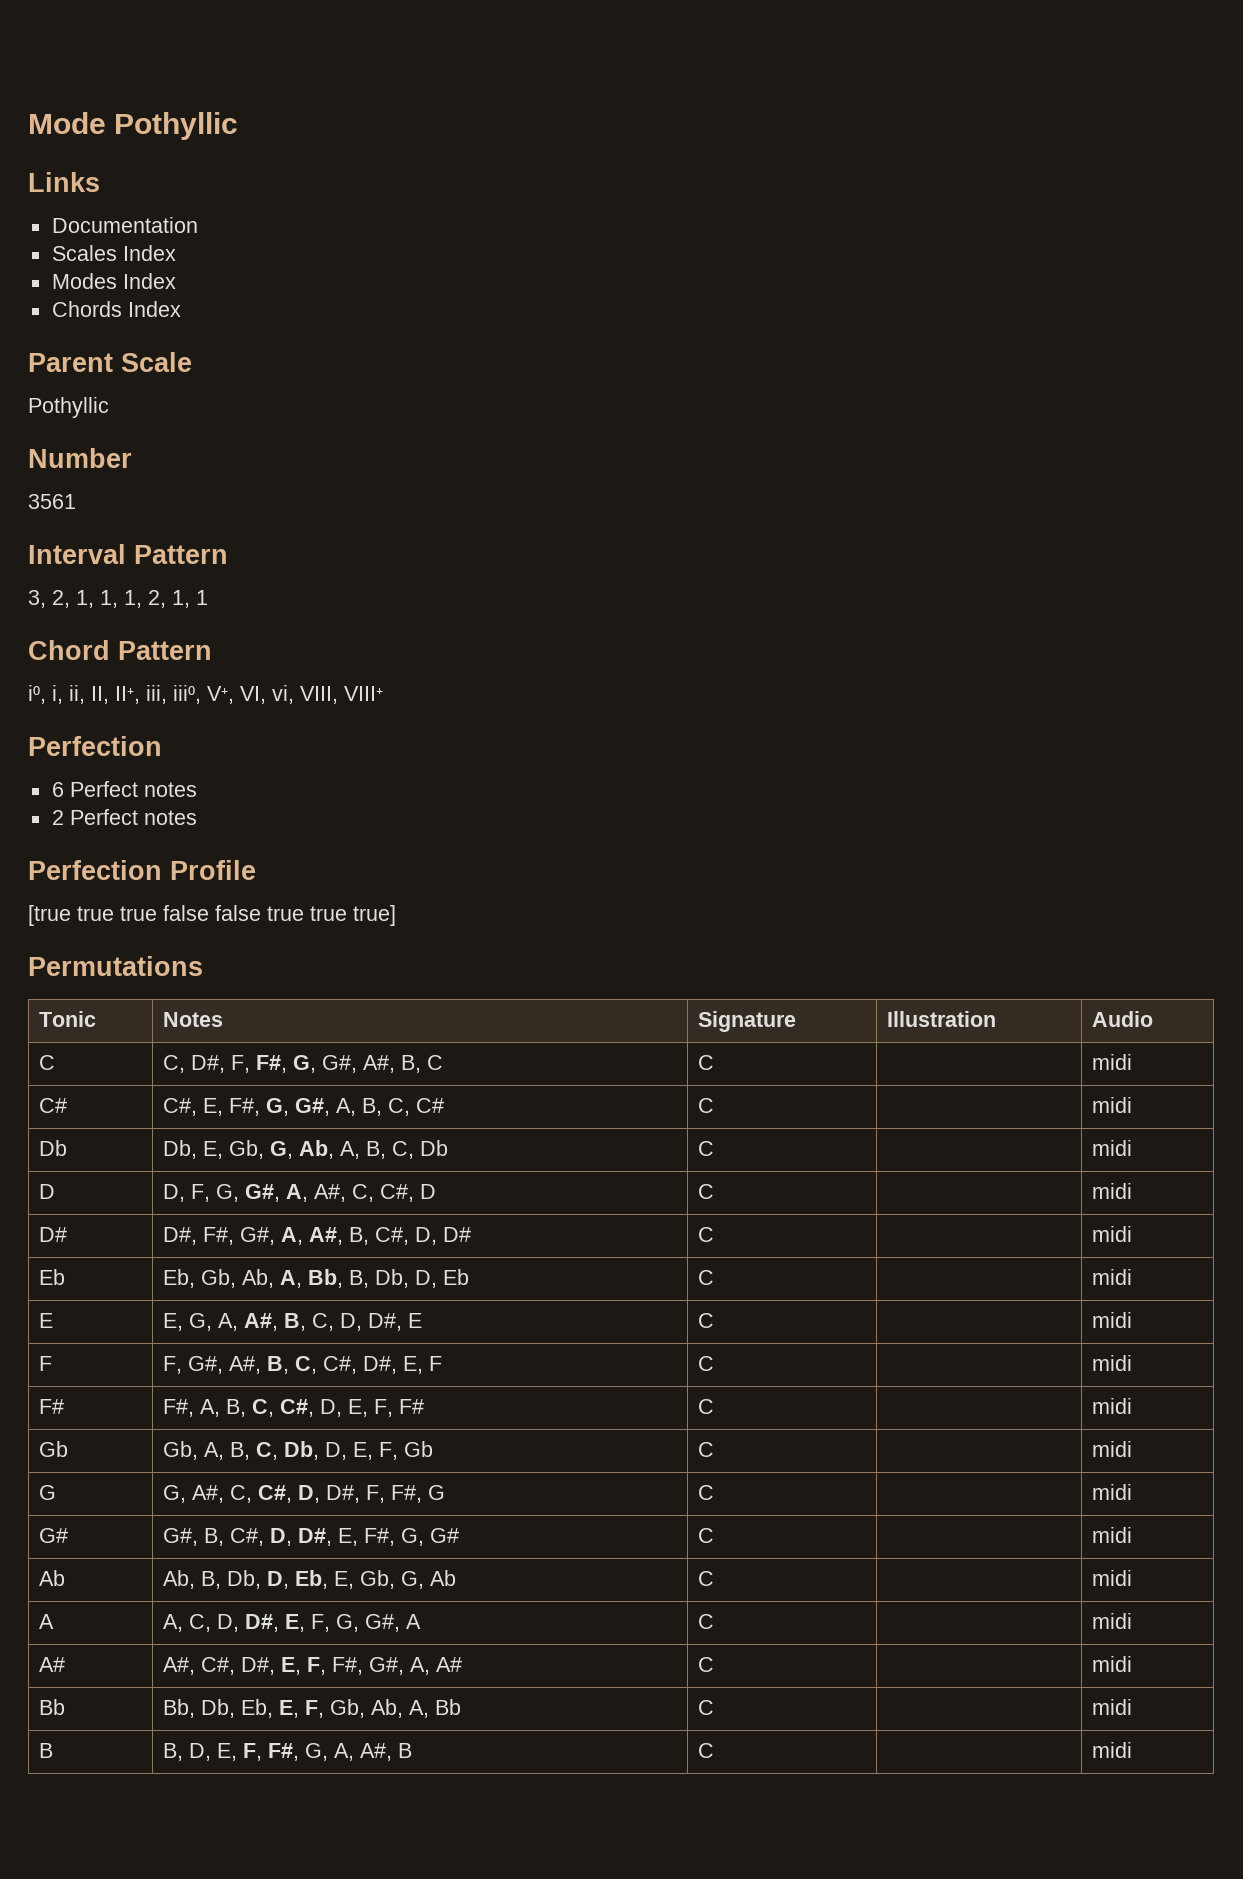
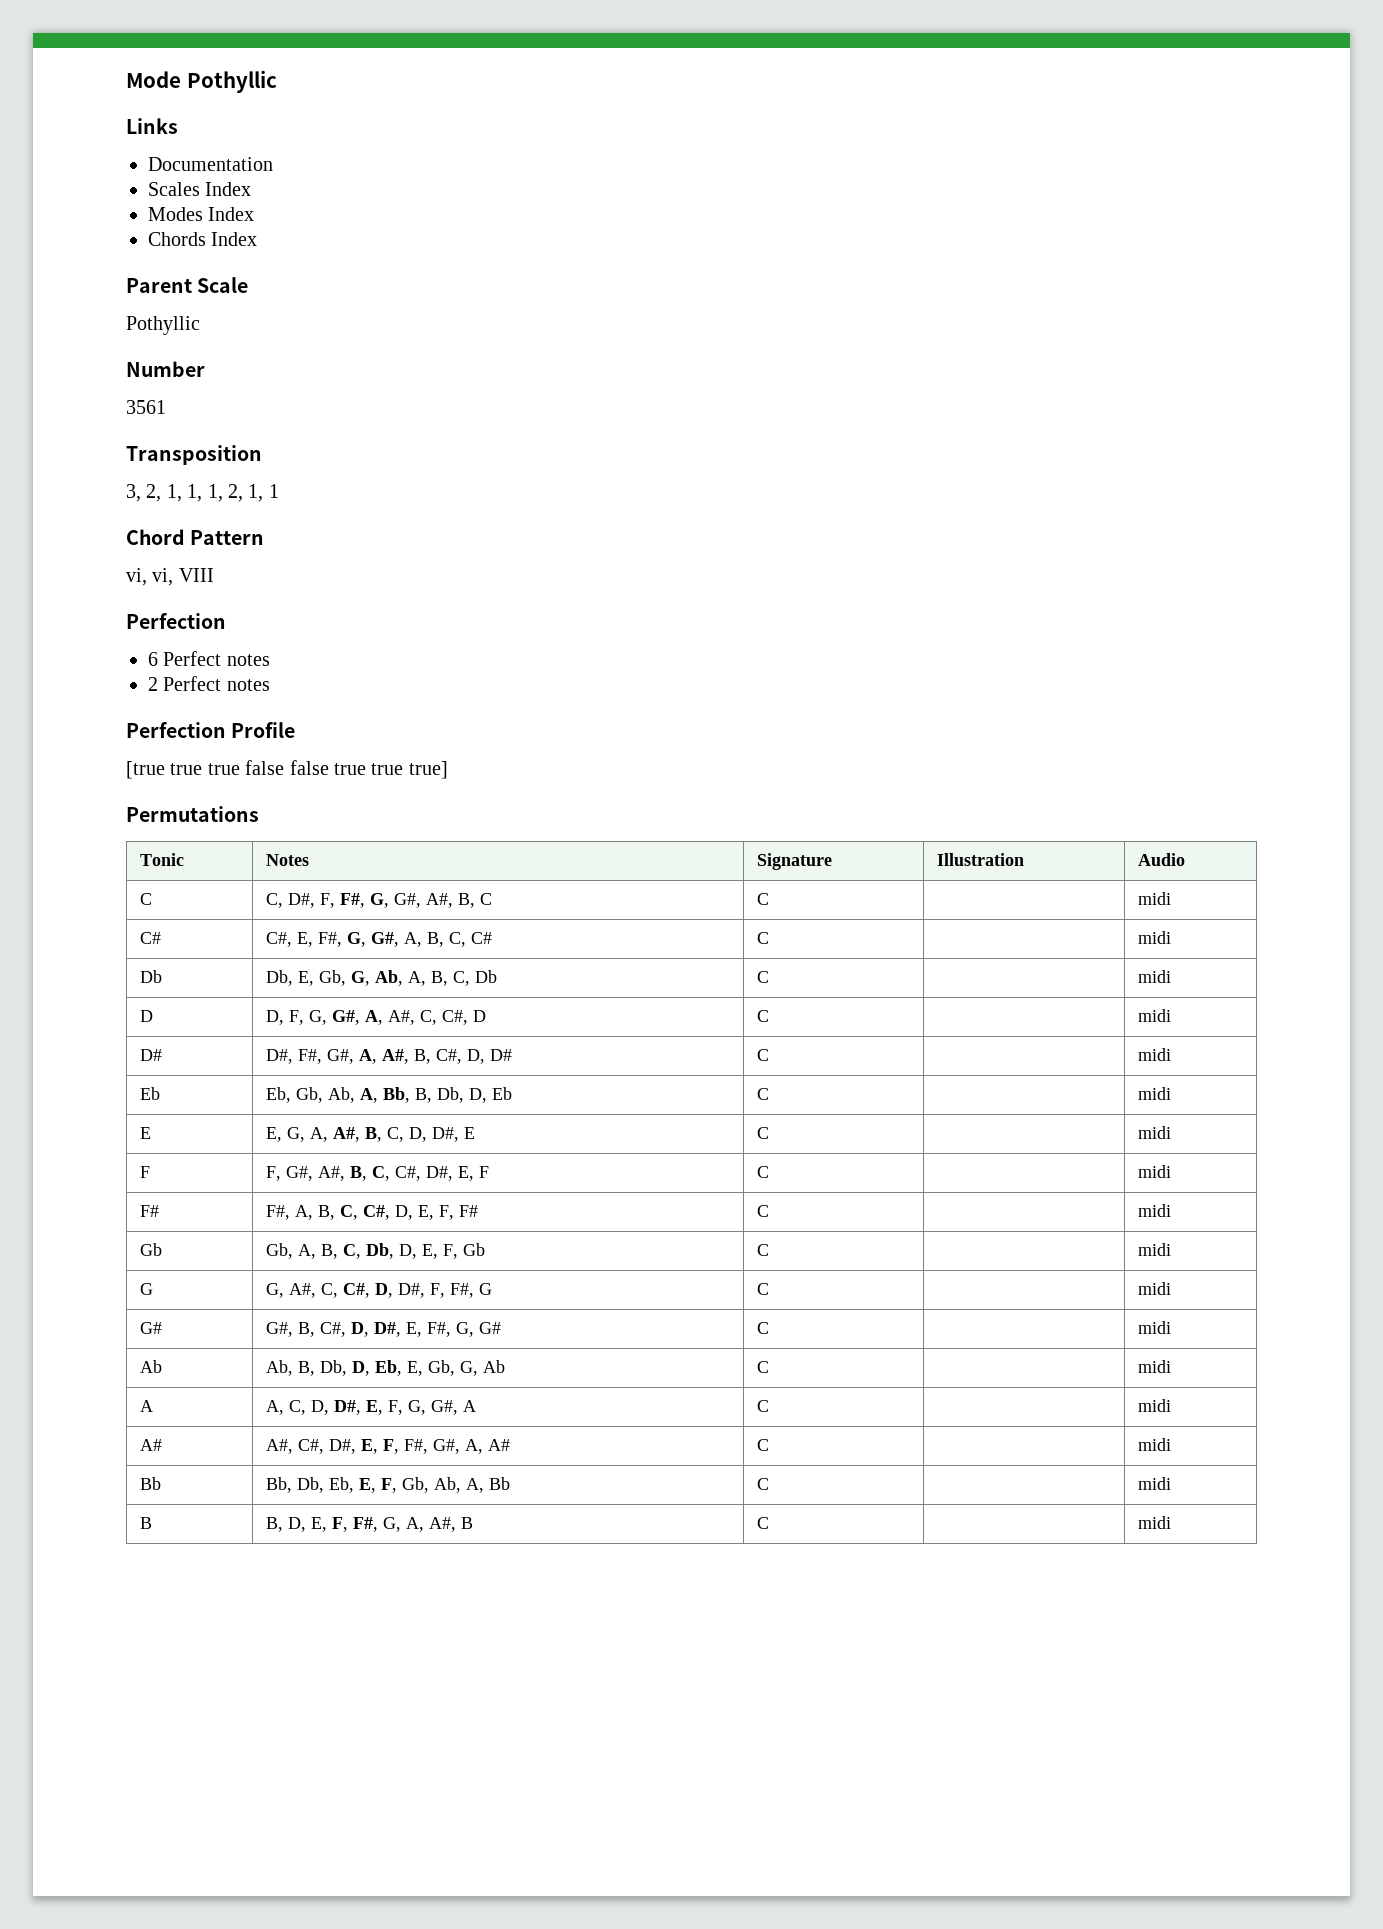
- Interval Pattern
+ Transposition
- i⁰, i, ii, II, II⁺, iii, iii⁰, V⁺, VI, vi, VIII, VIII⁺
+ vi, vi, VIII

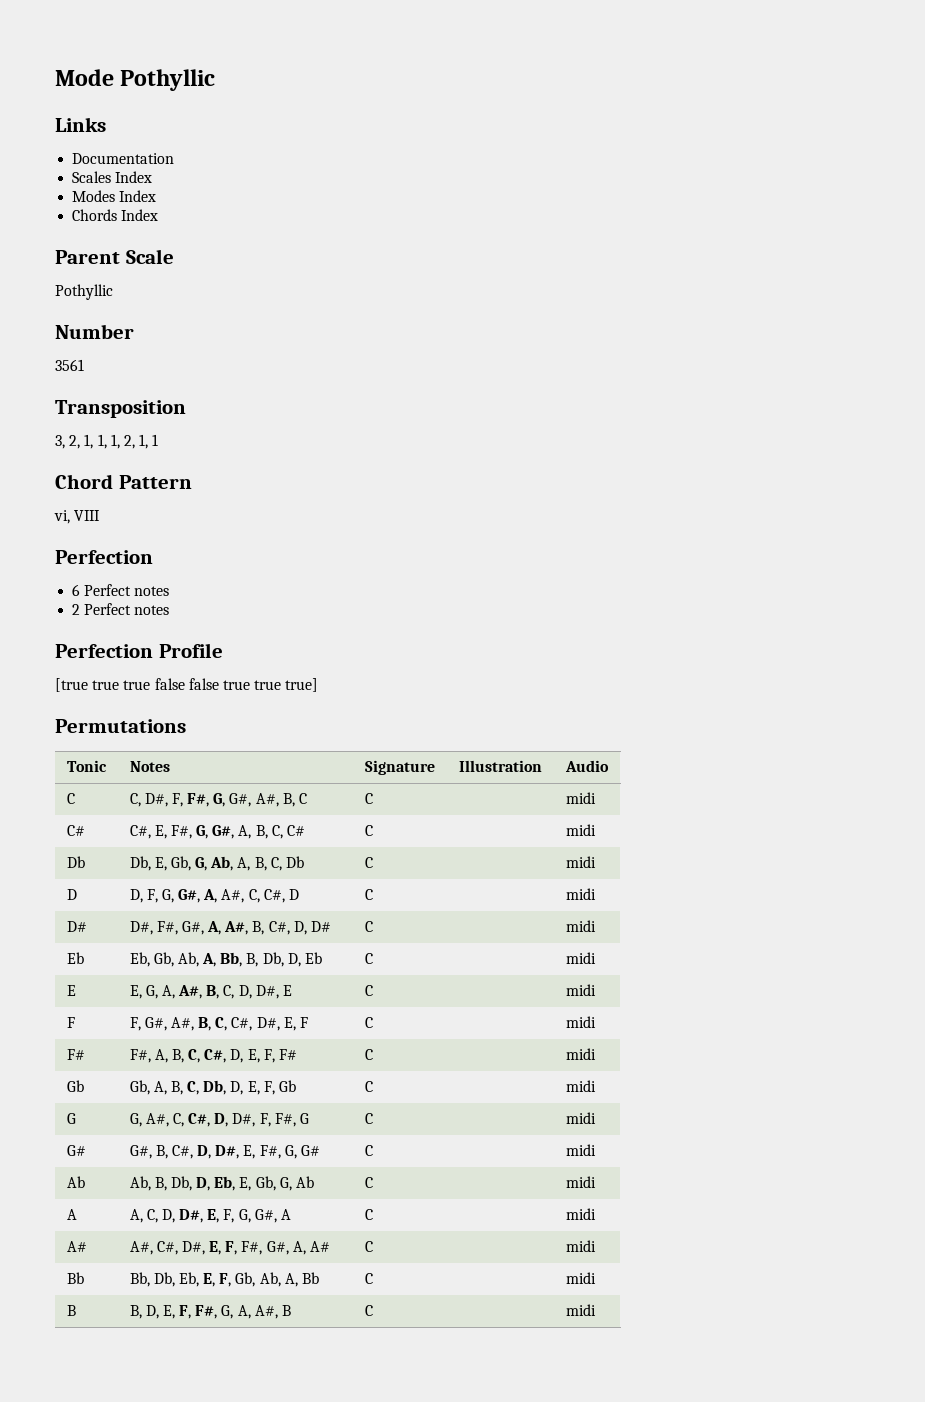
- vi, vi, VIII
+ vi, VIII

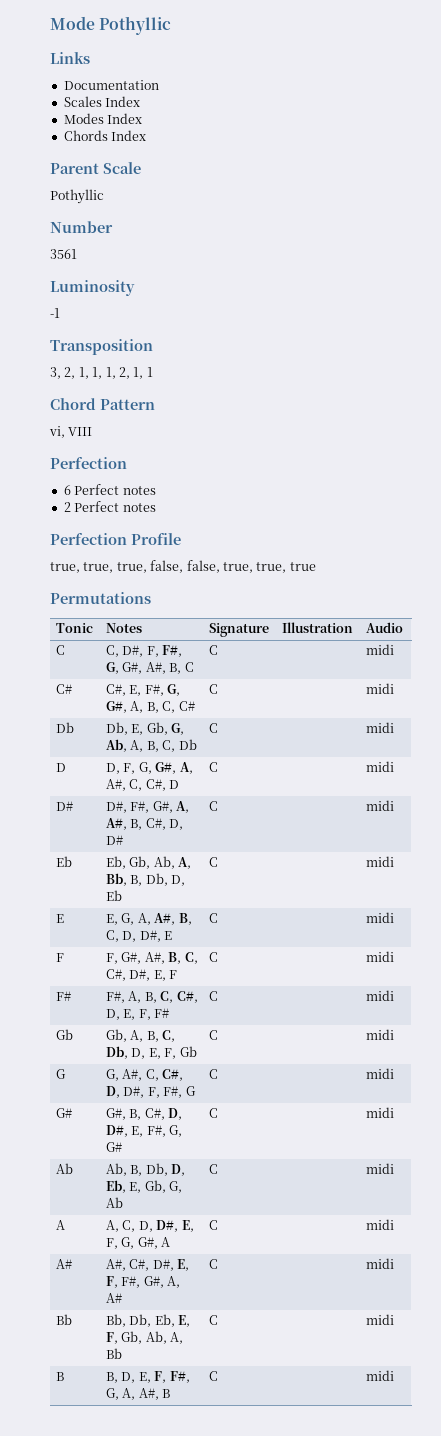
+ Luminosity
+ -1
- [true true true false false true true true]
+ true, true, true, false, false, true, true, true

